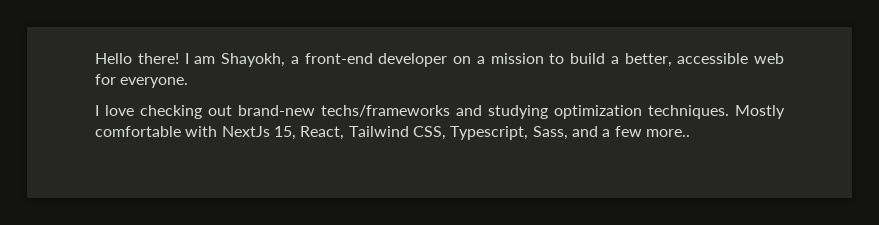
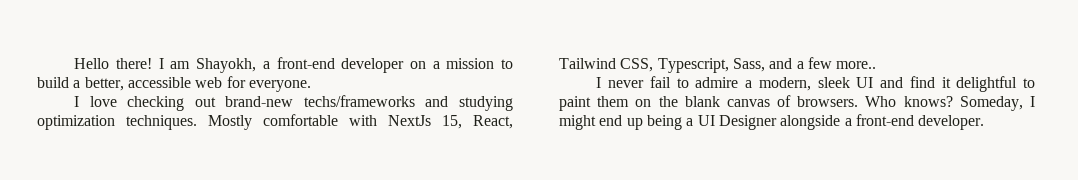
+ I never fail to admire a modern, sleek UI and find it delightful to paint them on the blank canvas of browsers. Who knows? Someday, I might end up being a UI Designer alongside a front-end developer.

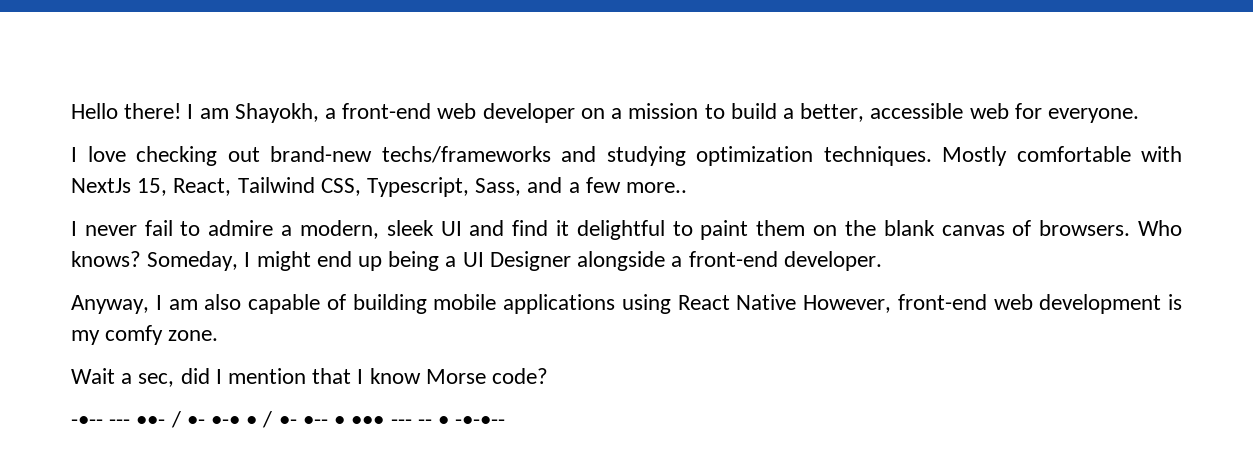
- I am Shayokh, a front-end developer on a mission to build a better, accessible web for everyone.
+ I am Shayokh, a front-end web developer on a mission to build a better, accessible web for everyone.
+ Anyway, I am also capable of building mobile applications using React Native However, front-end web development is my comfy zone.
+ Wait a sec, did I mention that I know Morse code?
+ -•-- --- ••- / •- •-• • / •- •-- • ••• --- -- • -•-•--

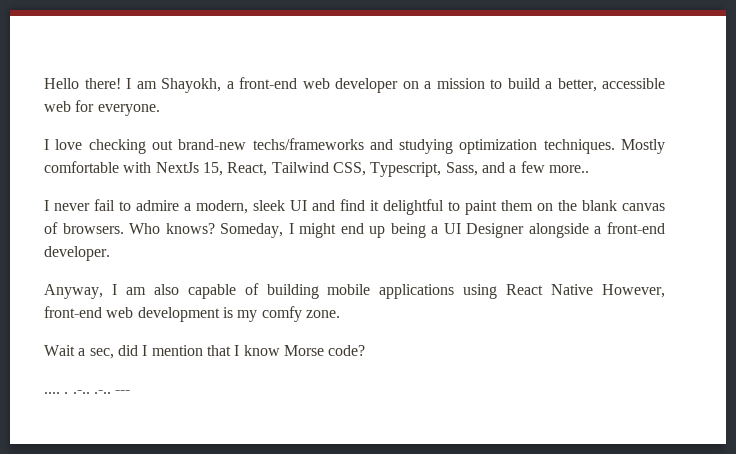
- -•-- --- ••- / •- •-• • / •- •-- • ••• --- -- • -•-•--
+ .... . .-.. .-.. ---

